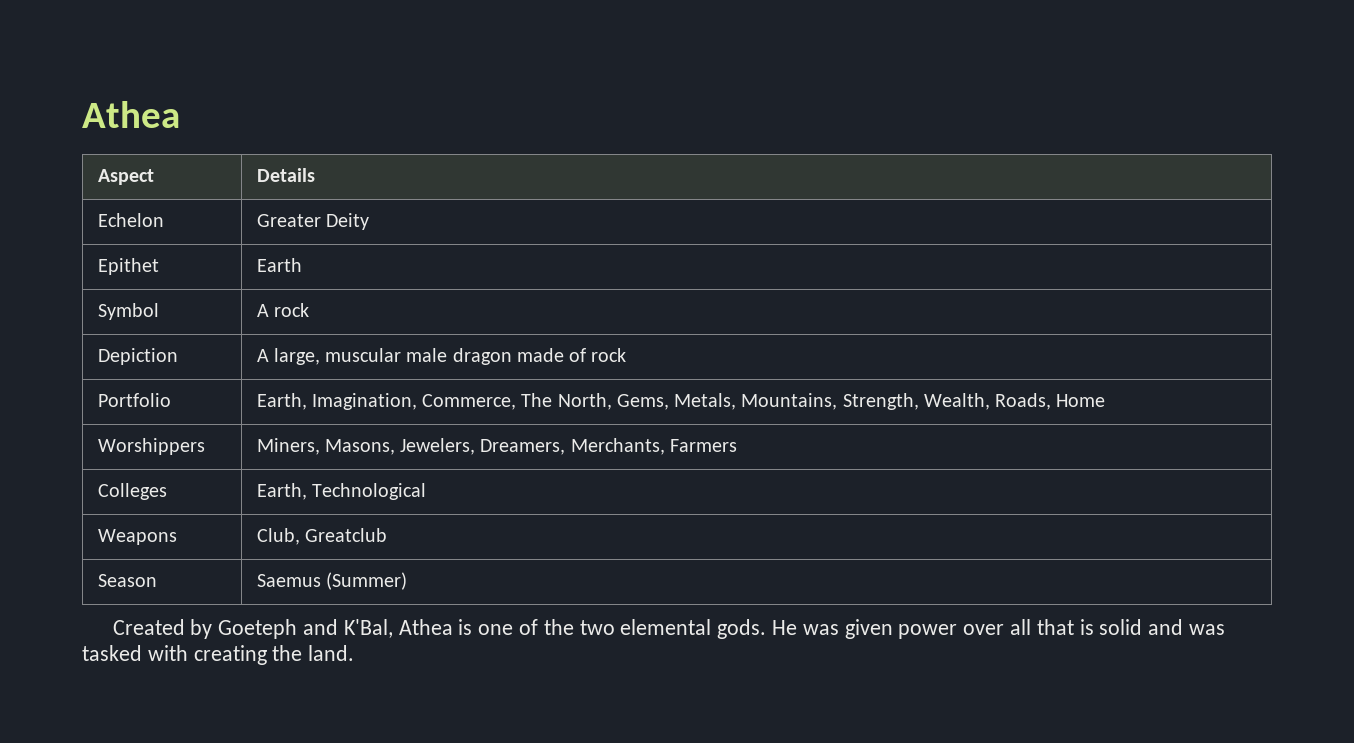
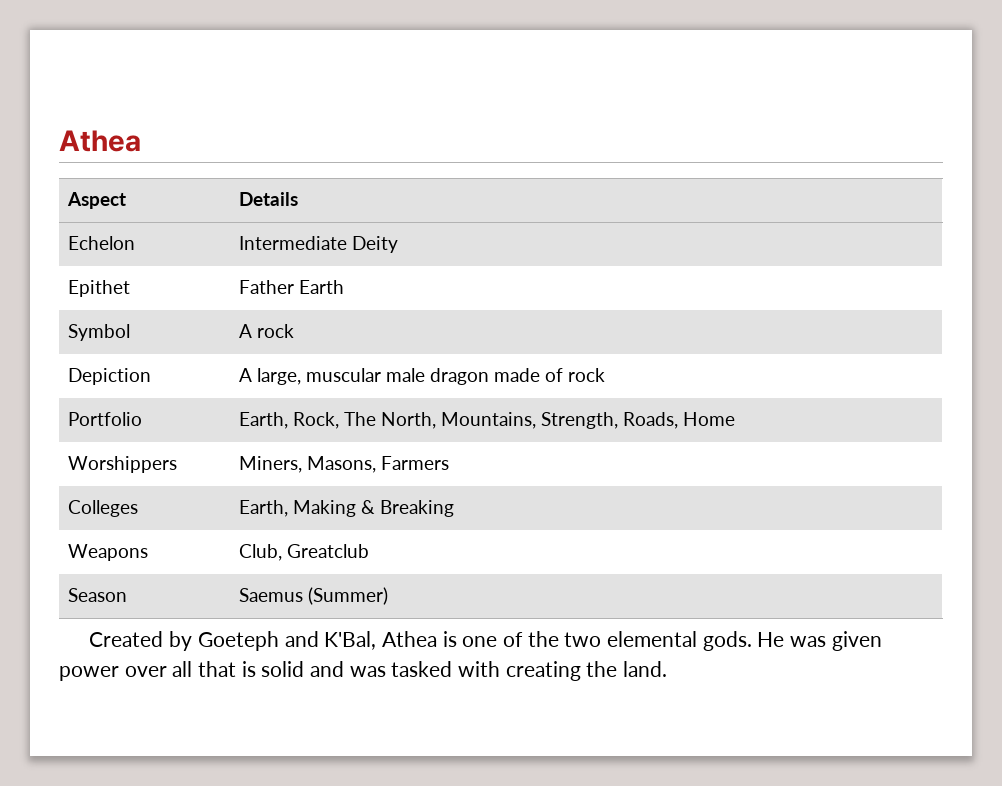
- Echelon | Greater Deity
+ Echelon | Intermediate Deity
- Epithet | Earth
+ Epithet | Father Earth
- Portfolio | Earth, Imagination, Commerce, The North, Gems, Metals, Mountains, Strength, Wealth, Roads, Home
+ Portfolio | Earth, Rock, The North, Mountains, Strength, Roads, Home
- Worshippers | Miners, Masons, Jewelers, Dreamers, Merchants, Farmers
+ Worshippers | Miners, Masons, Farmers
- Colleges | Earth, Technological
+ Colleges | Earth, Making & Breaking

